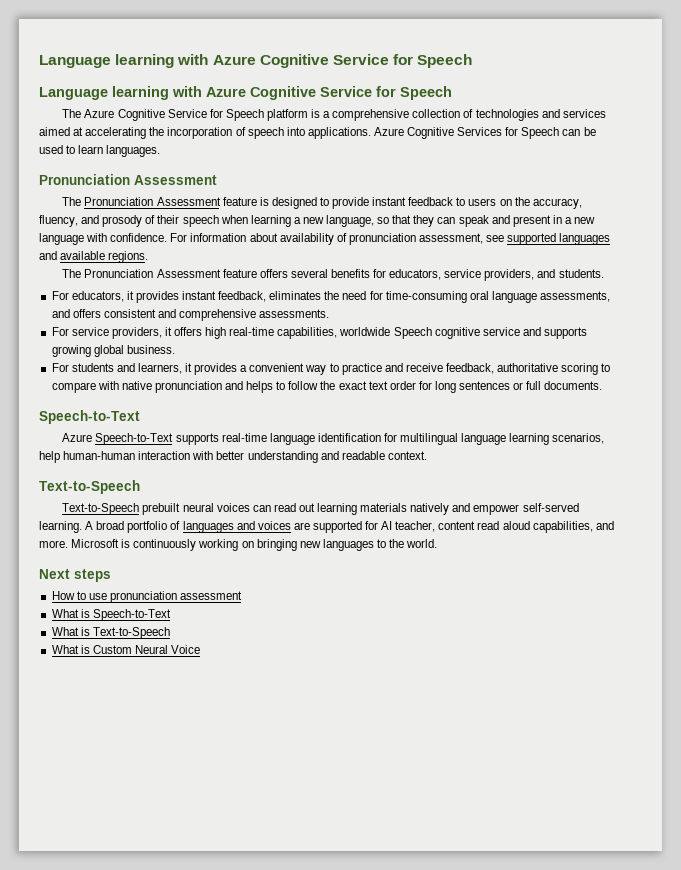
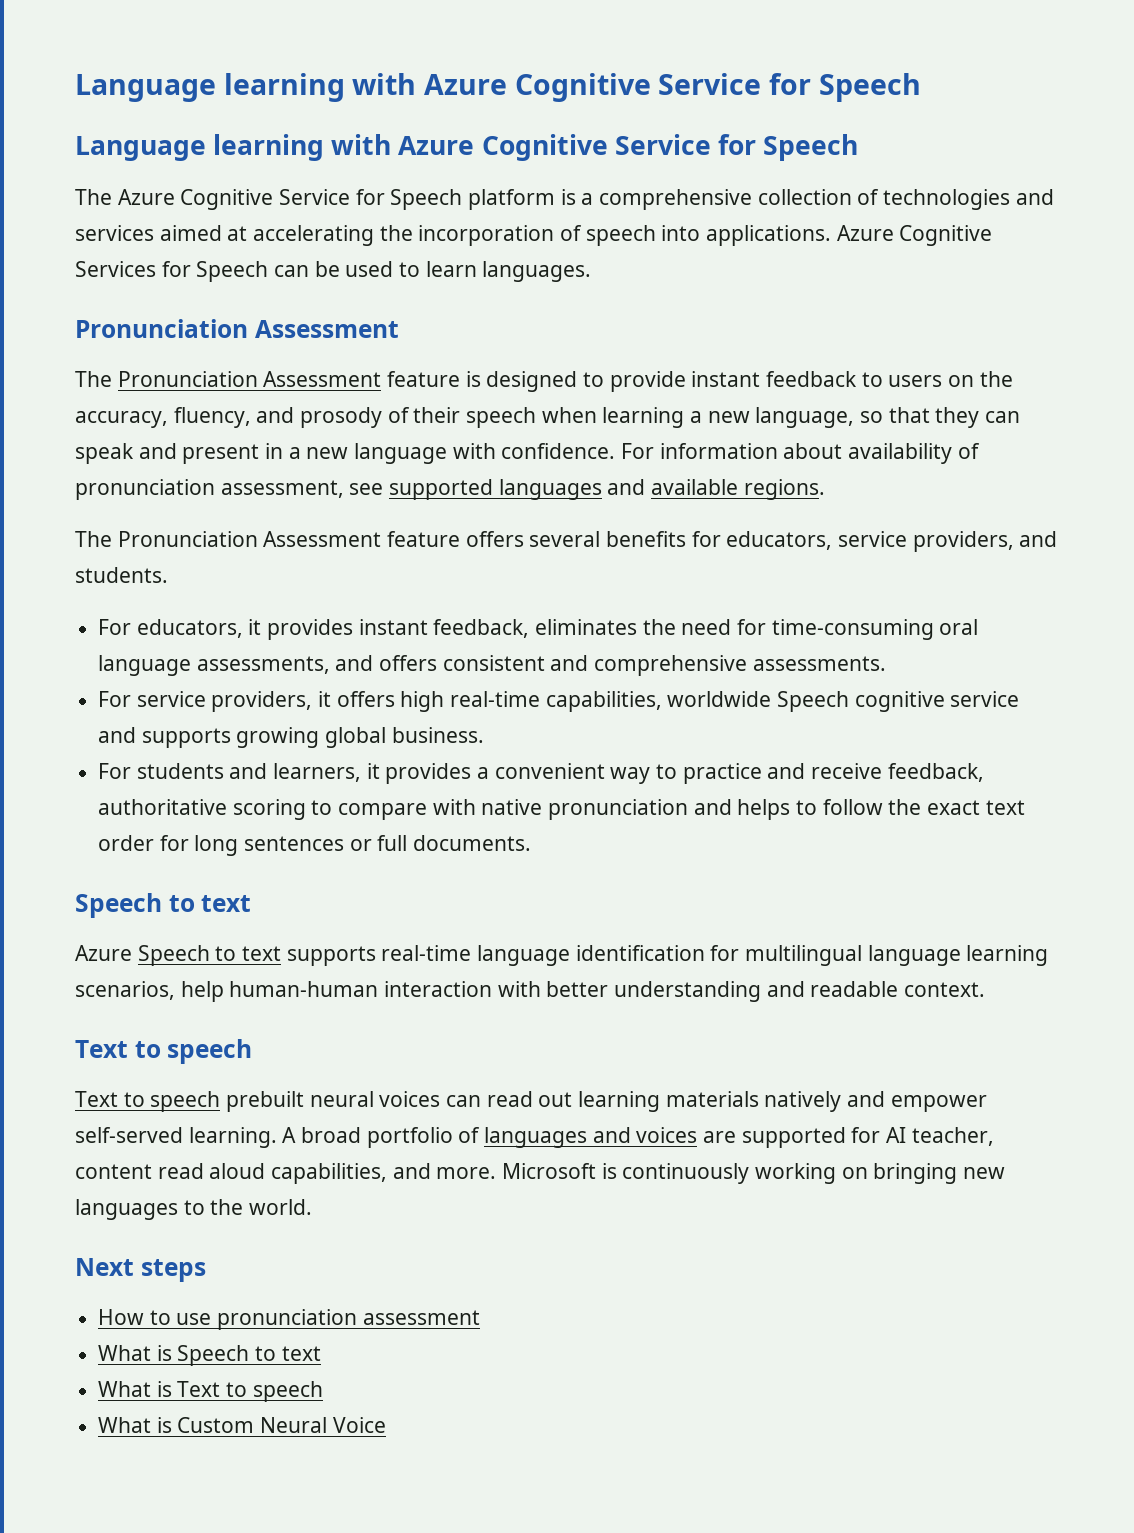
  For students and learners, it provides a convenient way to practice and receive feedback, authoritative scoring to compare with native pronunciation and helps to follow the exact text order for long sentences or full documents.
- Speech-to-Text
- Azure Speech-to-Text supports real-time language identification for multilingual language learning scenarios, help human-human interaction with better understanding and readable context.
- Text-to-Speech
- Text-to-Speech prebuilt neural voices can read out learning materials natively and empower self-served learning.
+ Speech to text
+ Azure Speech to text supports real-time language identification for multilingual language learning scenarios, help human-human interaction with better understanding and readable context.
+ Text to speech
+ Text to speech prebuilt neural voices can read out learning materials natively and empower self-served learning.
- What is Speech-to-Text
- What is Text-to-Speech
+ What is Speech to text
+ What is Text to speech

